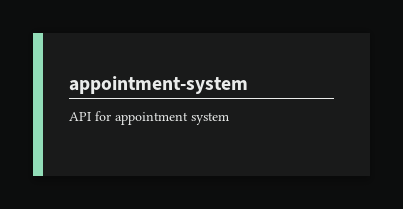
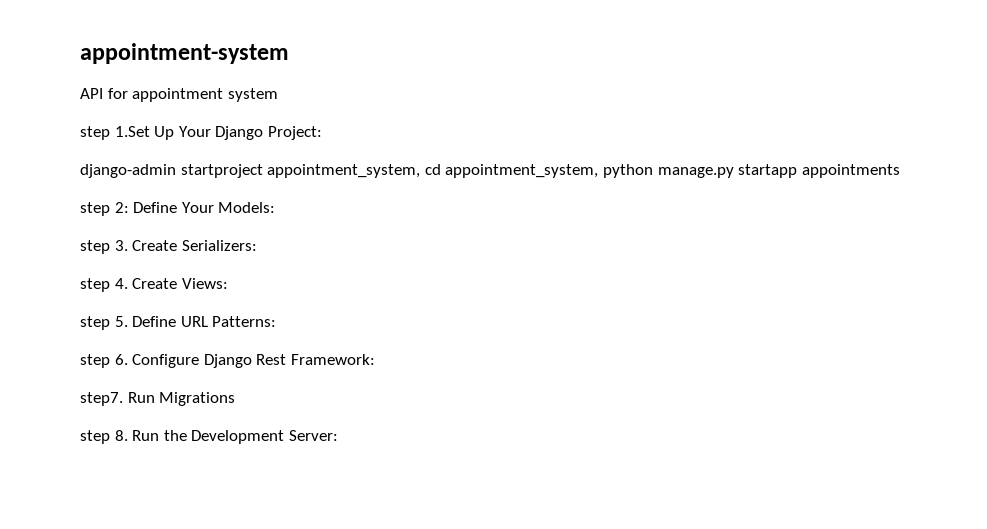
+ step 1.Set Up Your Django Project:
+ django-admin startproject appointment_system, cd appointment_system, python manage.py startapp appointments
+ step 2: Define Your Models:
+ step 3. Create Serializers:
+ step 4. Create Views:
+ step 5. Define URL Patterns:
+ step 6. Configure Django Rest Framework:
+ step7. Run Migrations
+ step 8. Run the Development Server:

